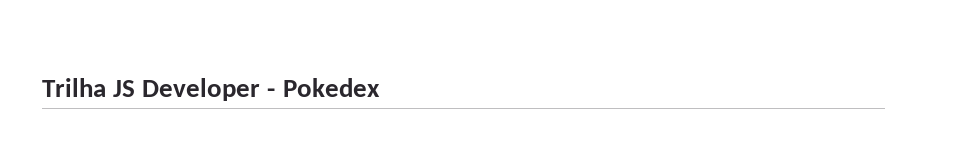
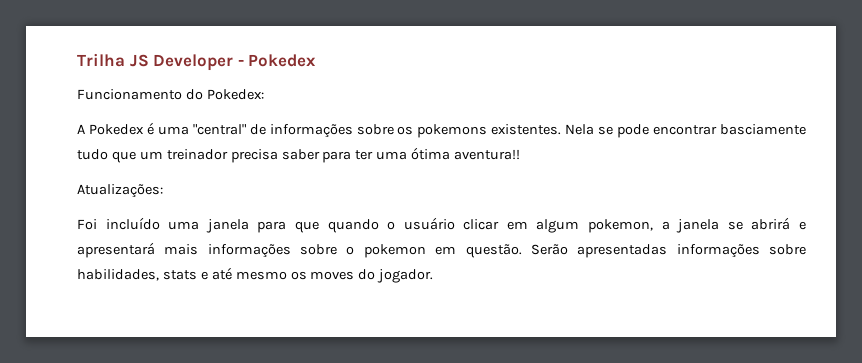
+ Funcionamento do Pokedex:
+ A Pokedex é uma "central" de informações sobre os pokemons existentes. Nela se pode encontrar basciamente tudo que um treinador precisa saber para ter uma ótima aventura!!
+ Atualizações:
+ Foi incluído uma janela para que quando o usuário clicar em algum pokemon, a janela se abrirá e apresentará mais informações sobre o pokemon em questão. Serão apresentadas informações sobre habilidades, stats e até mesmo os moves do jogador.

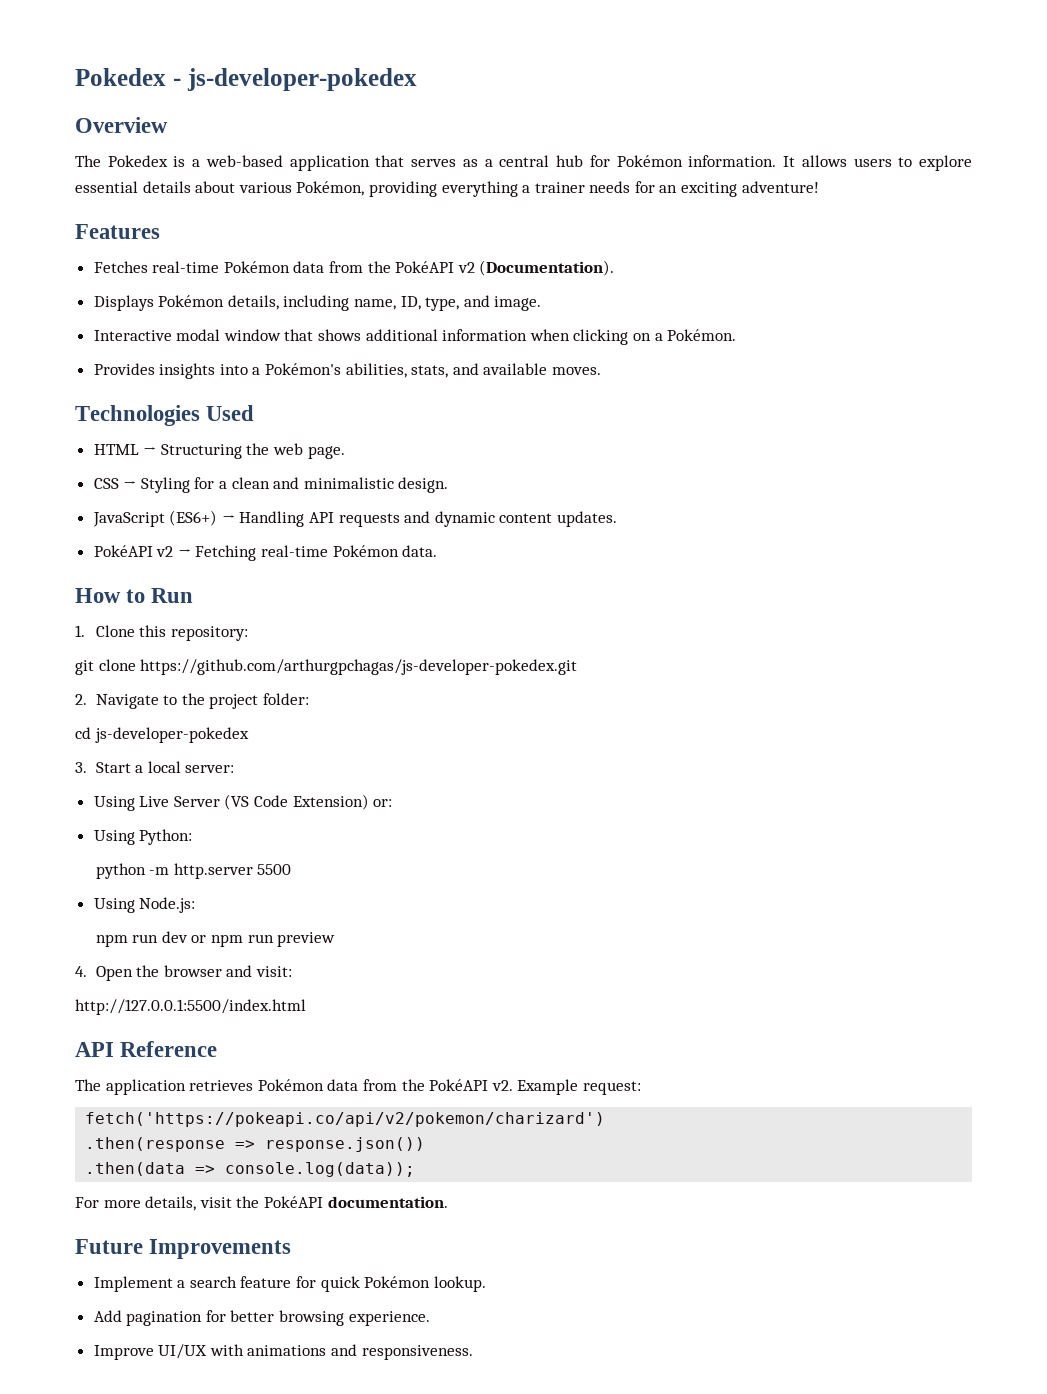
- Trilha JS Developer - Pokedex
- Funcionamento do Pokedex:
- A Pokedex é uma "central" de informações sobre os pokemons existentes. Nela se pode encontrar basciamente tudo que um treinador precisa saber para ter uma ótima aventura!!
- Atualizações:
- Foi incluído uma janela para que quando o usuário clicar em algum pokemon, a janela se abrirá e apresentará mais informações sobre o pokemon em questão. Serão apresentadas informações sobre habilidades, stats e até mesmo os moves do jogador.
+ Pokedex - js-developer-pokedex
+ Overview
+ The Pokedex is a web-based application that serves as a central hub for Pokémon information. It allows users to explore essential details about various Pokémon, providing everything a trainer needs for an exciting adventure!
+ Features
+ Fetches real-time Pokémon data from the PokéAPI v2 (Documentation).
+ Displays Pokémon details, including name, ID, type, and image.
+ Interactive modal window that shows additional information when clicking on a Pokémon.
+ Provides insights into a Pokémon's abilities, stats, and available moves.
+ Technologies Used
+ HTML → Structuring the web page.
+ CSS → Styling for a clean and minimalistic design.
+ JavaScript (ES6+) → Handling API requests and dynamic content updates.
+ PokéAPI v2 → Fetching real-time Pokémon data.
+ How to Run
+ 1. Clone this repository:
+ git clone https://github.com/arthurgpchagas/js-developer-pokedex.git
+ 2. Navigate to the project folder:
+ cd js-developer-pokedex
+ 3. Start a local server:
+ Using Live Server (VS Code Extension) or:
+ Using Python:
+ python -m http.server 5500
+ Using Node.js:
+ npm run dev or npm run preview
+ 4. Open the browser and visit:
+ http://127.0.0.1:5500/index.html
+ API Reference
+ The application retrieves Pokémon data from the PokéAPI v2. Example request:
+ fetch('https://pokeapi.co/api/v2/pokemon/charizard')
+ .then(response => response.json())
+ .then(data => console.log(data));
+ For more details, visit the PokéAPI documentation.
+ Future Improvements
+ Implement a search feature for quick Pokémon lookup.
+ Add pagination for better browsing experience.
+ Improve UI/UX with animations and responsiveness.

